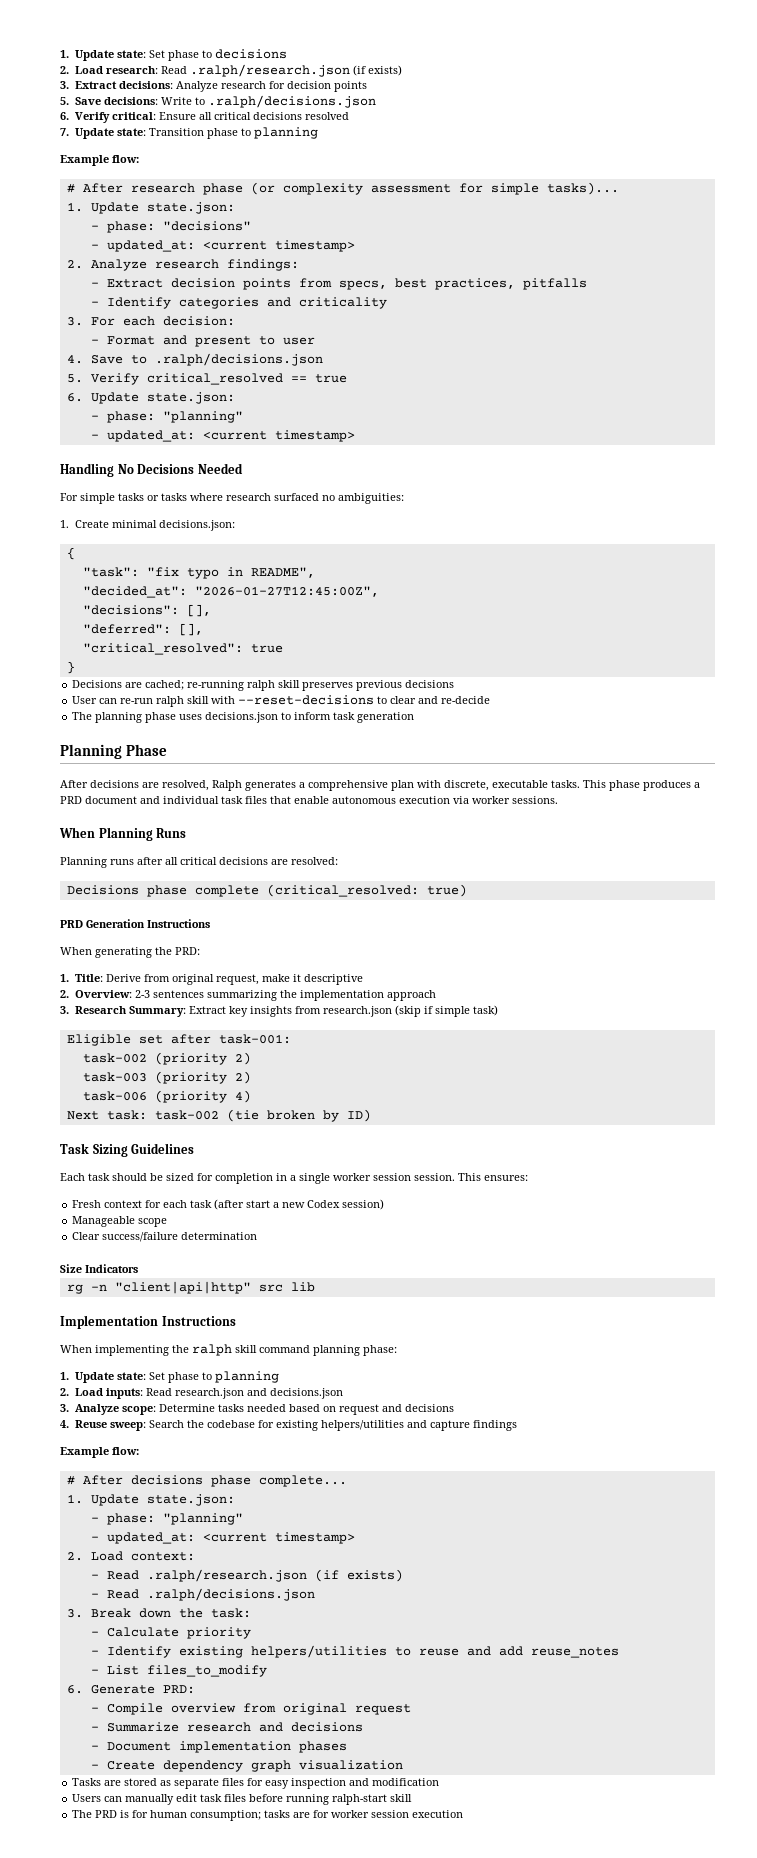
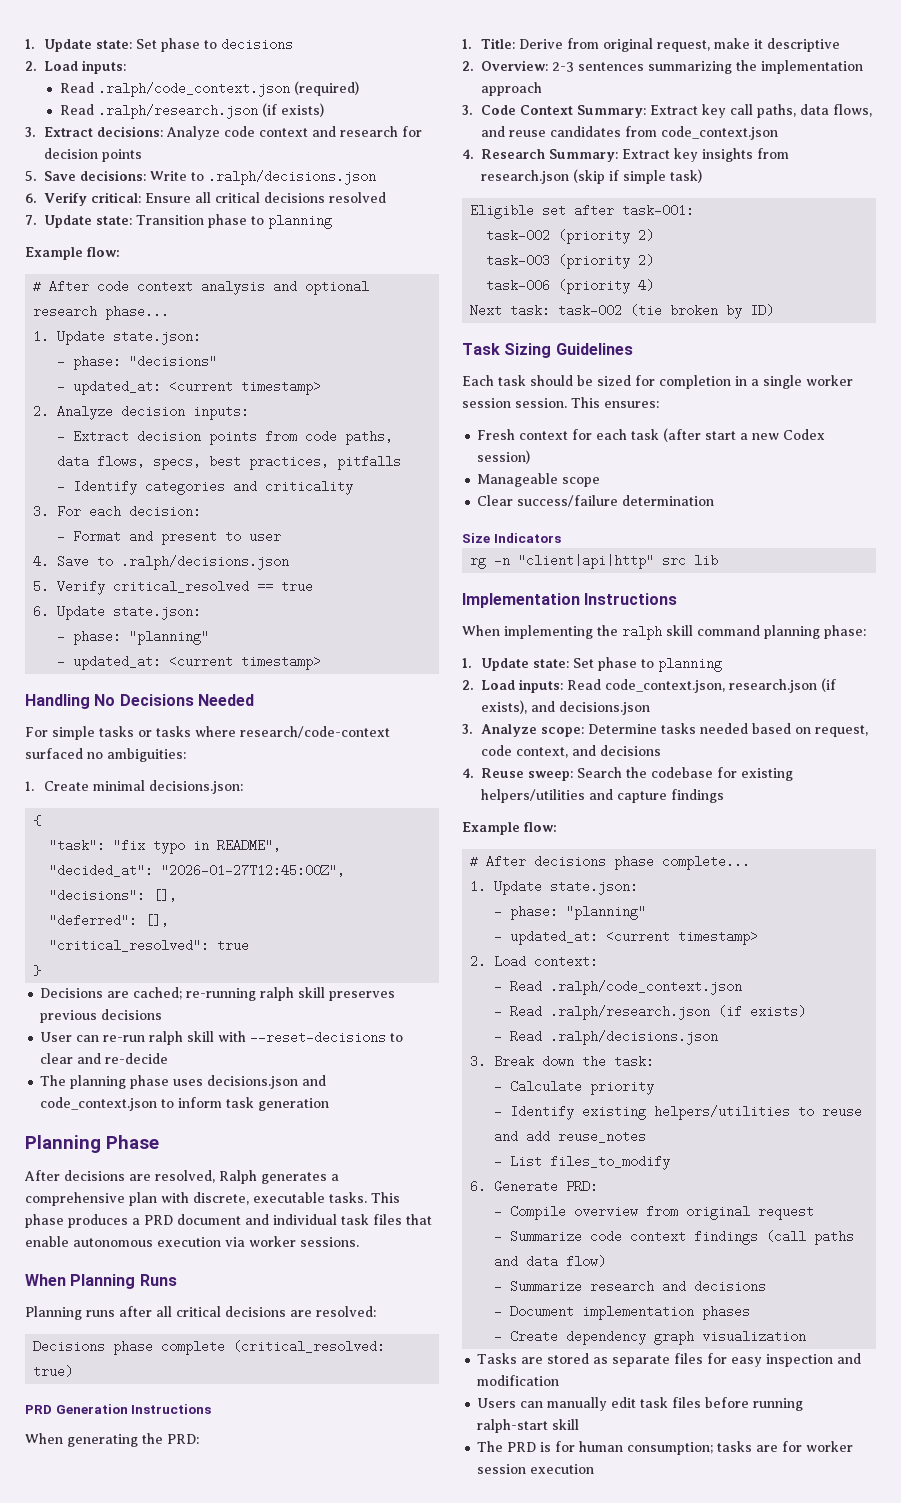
  1. Update state: Set phase to decisions
- 2. Load research: Read .ralph/research.json (if exists)
+ 2. Load inputs:
+ Read .ralph/code_context.json (required)
+ Read .ralph/research.json (if exists)
- 3. Extract decisions: Analyze research for decision points
+ 3. Extract decisions: Analyze code context and research for decision points
- # After research phase (or complexity assessment for simple tasks)...
+ # After code context analysis and optional research phase...
- 2. Analyze research findings:
+ 2. Analyze decision inputs:
- - Extract decision points from specs, best practices, pitfalls
+ - Extract decision points from code paths, data flows, specs, best practices, pitfalls
- For simple tasks or tasks where research surfaced no ambiguities:
+ For simple tasks or tasks where research/code-context surfaced no ambiguities:
- The planning phase uses decisions.json to inform task generation
+ The planning phase uses decisions.json and code_context.json to inform task generation
- 3. Research Summary: Extract key insights from research.json (skip if simple task)
+ 3. Code Context Summary: Extract key call paths, data flows, and reuse candidates from code_context.json
+ 4. Research Summary: Extract key insights from research.json (skip if simple task)
- 2. Load inputs: Read research.json and decisions.json
+ 2. Load inputs: Read code_context.json, research.json (if exists), and decisions.json
- 3. Analyze scope: Determine tasks needed based on request and decisions
+ 3. Analyze scope: Determine tasks needed based on request, code context, and decisions
+ - Read .ralph/code_context.json
+ - Summarize code context findings (call paths and data flow)

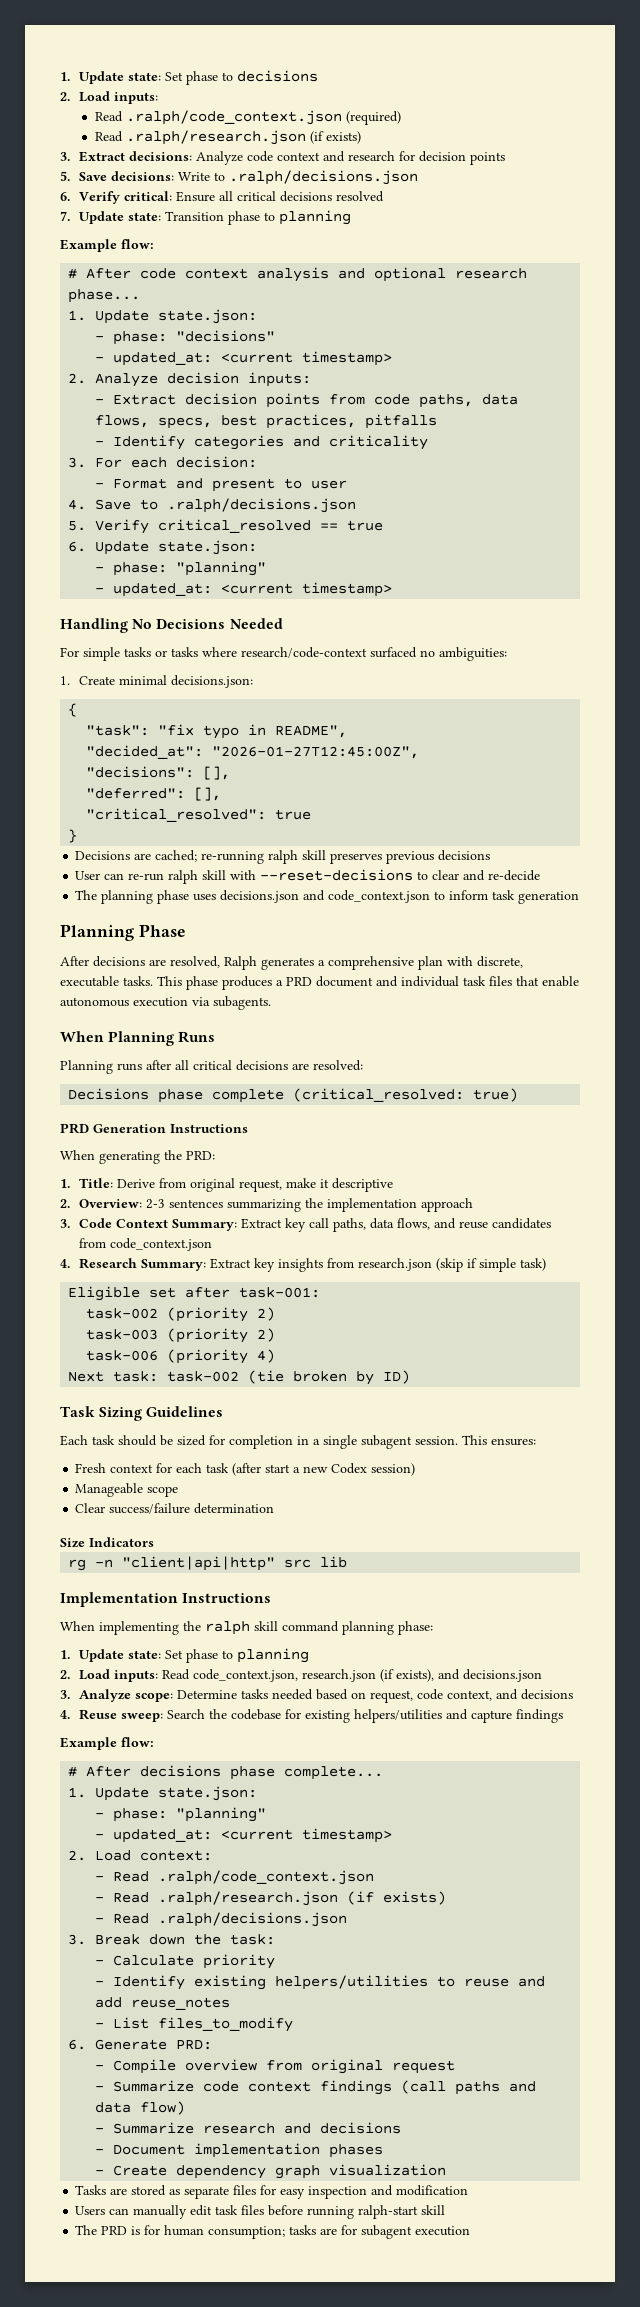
- This phase produces a PRD document and individual task files that enable autonomous execution via worker sessions.
+ This phase produces a PRD document and individual task files that enable autonomous execution via subagents.
- Each task should be sized for completion in a single worker session session.
+ Each task should be sized for completion in a single subagent session.
- The PRD is for human consumption; tasks are for worker session execution
+ The PRD is for human consumption; tasks are for subagent execution

